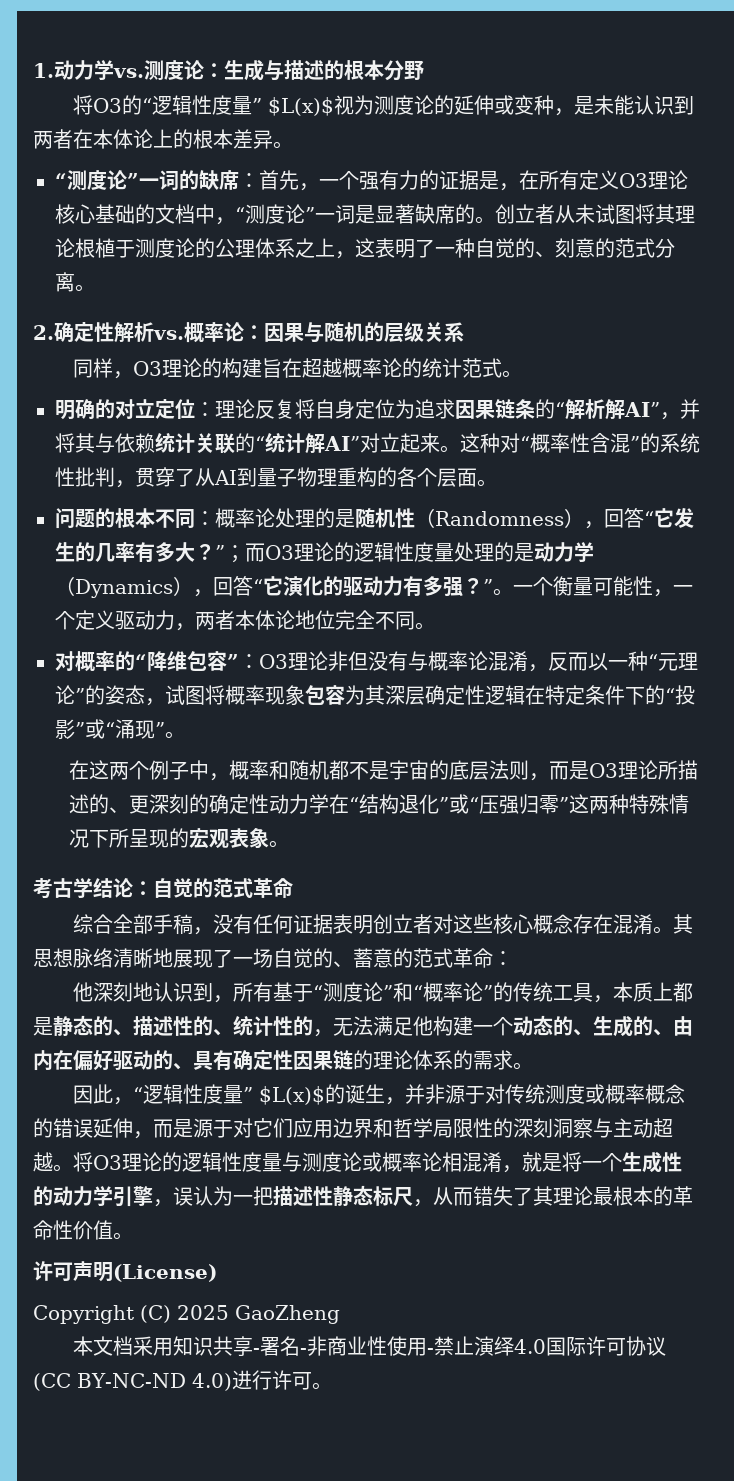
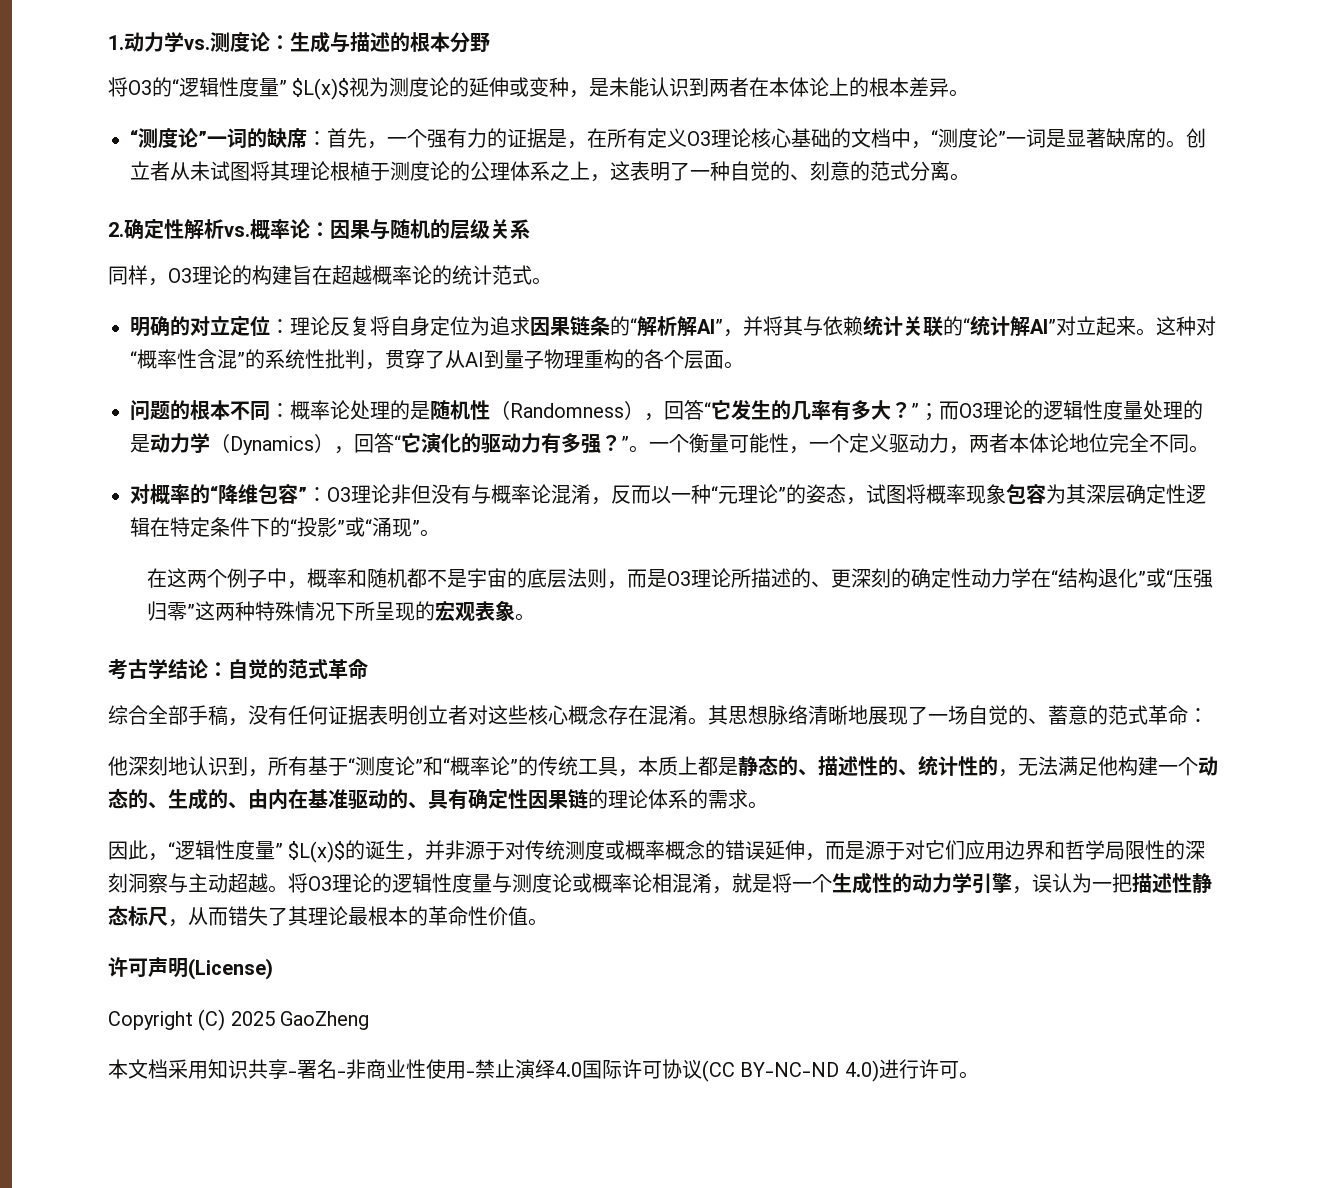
- 他深刻地认识到，所有基于“测度论”和“概率论”的传统工具，本质上都是静态的、描述性的、统计性的，无法满足他构建一个动态的、生成的、由内在偏好驱动的、具有确定性因果链的理论体系的需求。
+ 他深刻地认识到，所有基于“测度论”和“概率论”的传统工具，本质上都是静态的、描述性的、统计性的，无法满足他构建一个动态的、生成的、由内在基准驱动的、具有确定性因果链的理论体系的需求。

